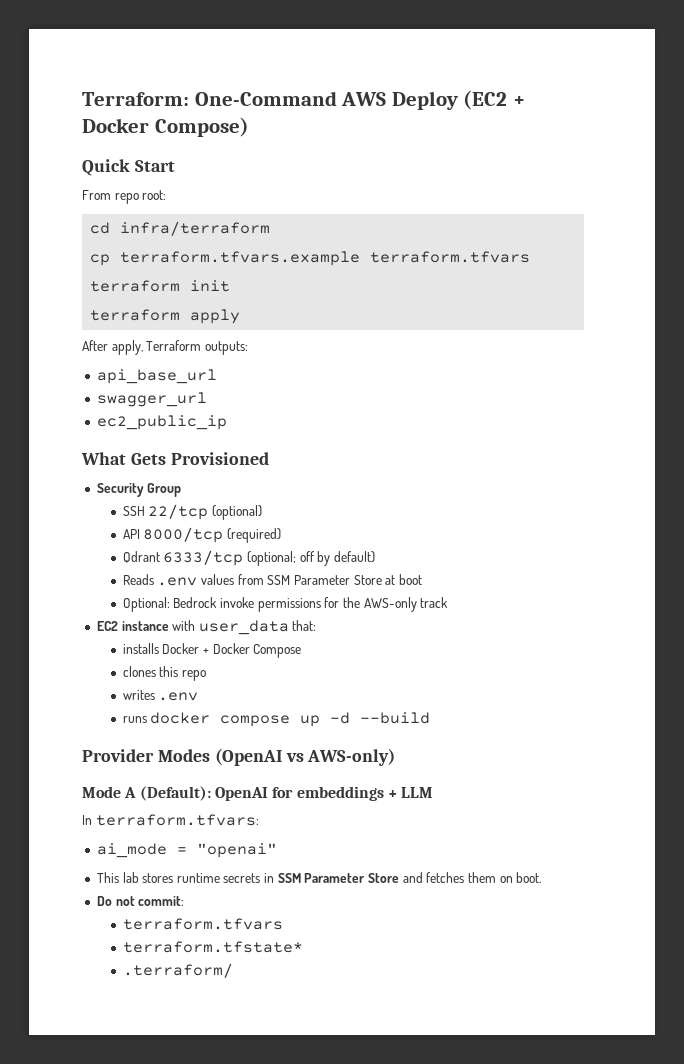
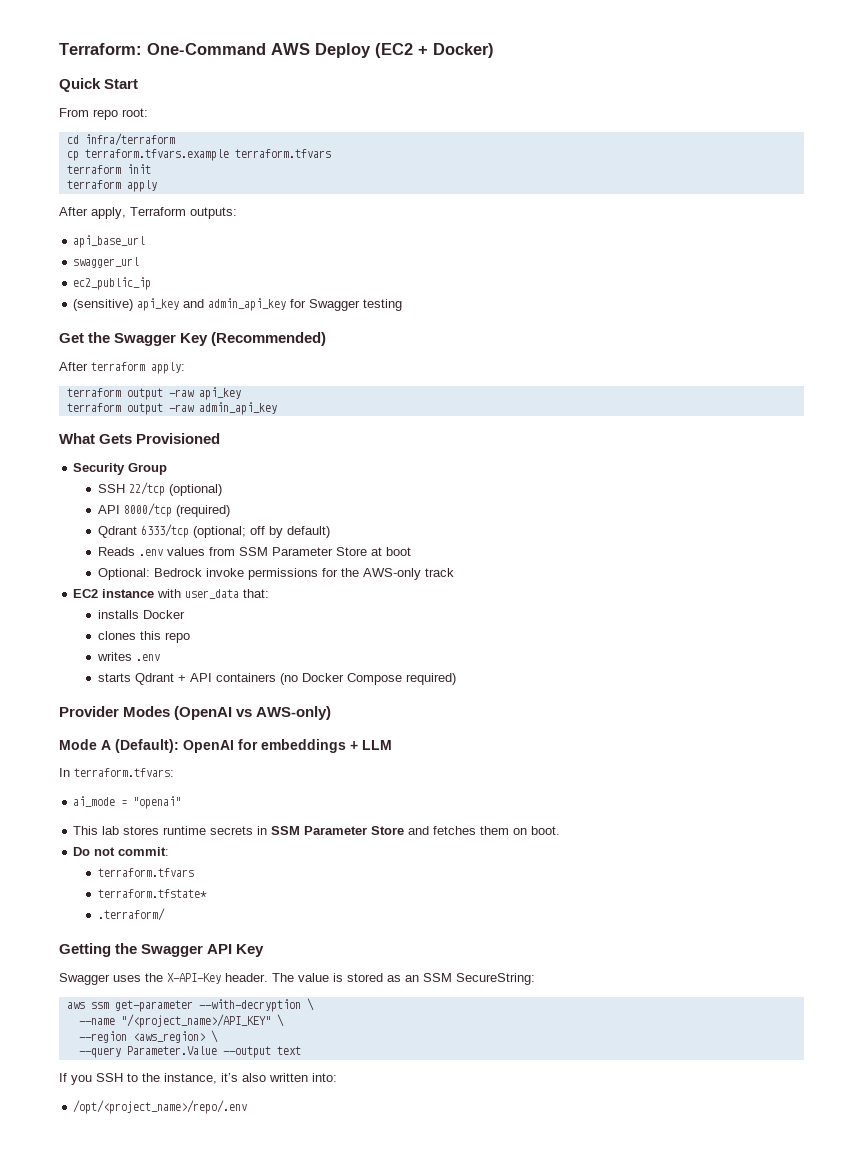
- Terraform: One-Command AWS Deploy (EC2 + Docker Compose)
+ Terraform: One-Command AWS Deploy (EC2 + Docker)
+ (sensitive) api_key and admin_api_key for Swagger testing
+ Get the Swagger Key (Recommended)
+ After terraform apply:
+ terraform output -raw api_key
+ terraform output -raw admin_api_key
- installs Docker + Docker Compose
+ installs Docker
- runs docker compose up -d --build
+ starts Qdrant + API containers (no Docker Compose required)
+ Getting the Swagger API Key
+ Swagger uses the X-API-Key header. The value is stored as an SSM SecureString:
+ aws ssm get-parameter --with-decryption \
+ --name "/<project_name>/API_KEY" \
+ --region <aws_region> \
+ --query Parameter.Value --output text
+ If you SSH to the instance, it’s also written into:
+ /opt/<project_name>/repo/.env

